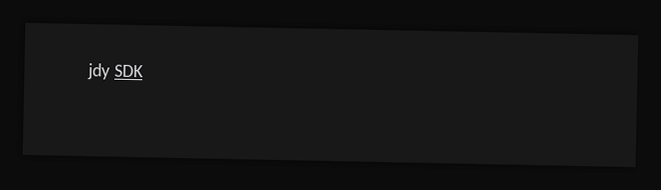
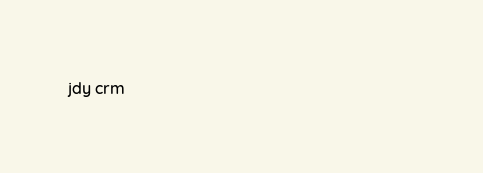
- jdy SDK
+ jdy crm

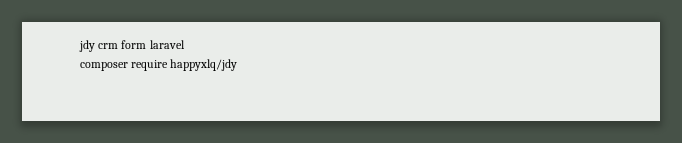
- jdy crm
+ jdy crm form laravel
+ composer require happyxlq/jdy

